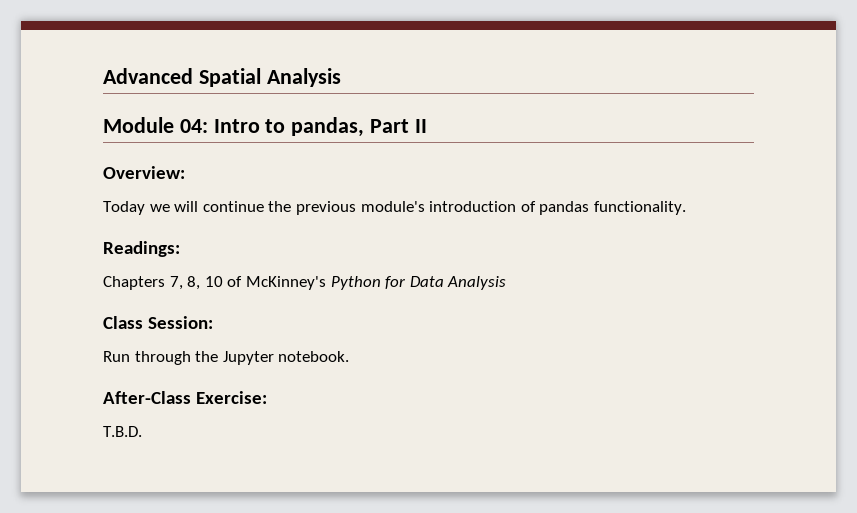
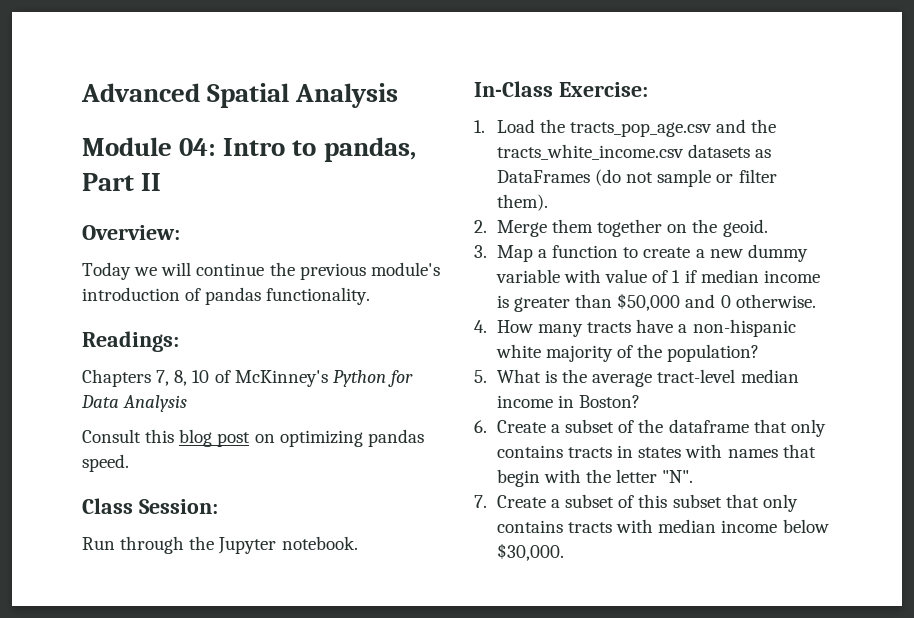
+ Consult this blog post on optimizing pandas speed.
- After-Class Exercise:
+ In-Class Exercise:
- T.B.D.
+ 1. Load the tracts_pop_age.csv and the tracts_white_income.csv datasets as DataFrames (do not sample or filter them).
+ 2. Merge them together on the geoid.
+ 3. Map a function to create a new dummy variable with value of 1 if median income is greater than $50,000 and 0 otherwise.
+ 4. How many tracts have a non-hispanic white majority of the population?
+ 5. What is the average tract-level median income in Boston?
+ 6. Create a subset of the dataframe that only contains tracts in states with names that begin with the letter "N".
+ 7. Create a subset of this subset that only contains tracts with median income below $30,000.

